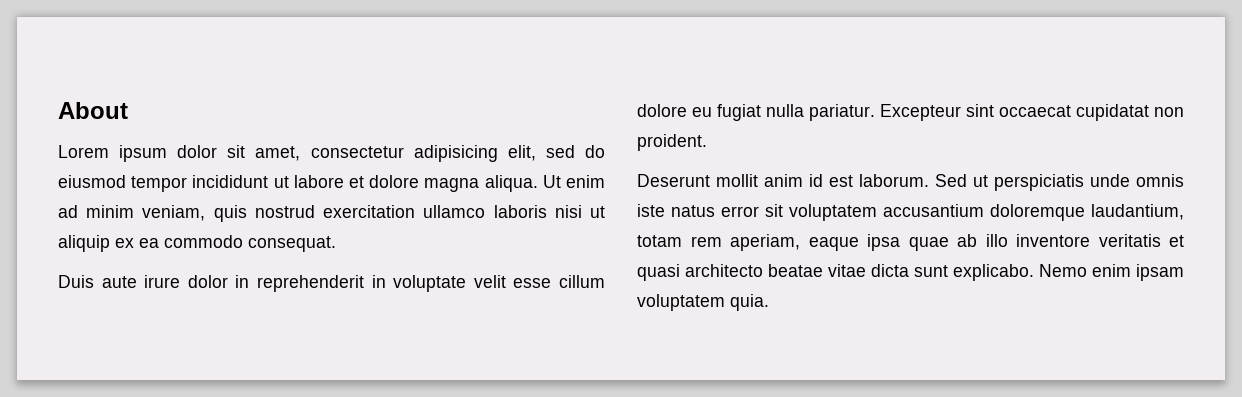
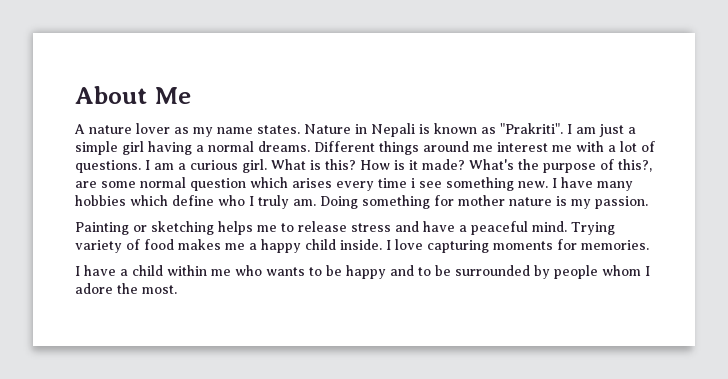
- About
- Lorem ipsum dolor sit amet, consectetur adipisicing elit, sed do eiusmod tempor incididunt ut labore et dolore magna aliqua. Ut enim ad minim veniam, quis nostrud exercitation ullamco laboris nisi ut aliquip ex ea commodo consequat.
- Duis aute irure dolor in reprehenderit in voluptate velit esse cillum dolore eu fugiat nulla pariatur. Excepteur sint occaecat cupidatat non proident.
- Deserunt mollit anim id est laborum. Sed ut perspiciatis unde omnis iste natus error sit voluptatem accusantium doloremque laudantium, totam rem aperiam, eaque ipsa quae ab illo inventore veritatis et quasi architecto beatae vitae dicta sunt explicabo. Nemo enim ipsam voluptatem quia.
+ About Me
+ A nature lover as my name states. Nature in Nepali is known as "Prakriti". I am just a simple girl having a normal dreams. Different things around me interest me with a lot of questions. I am a curious girl. What is this? How is it made? What's the purpose of this?, are some normal question which arises every time i see something new. I have many hobbies which define who I truly am. Doing something for mother nature is my passion.
+ Painting or sketching helps me to release stress and have a peaceful mind. Trying variety of food makes me a happy child inside. I love capturing moments for memories.
+ I have a child within me who wants to be happy and to be surrounded by people whom I adore the most.

